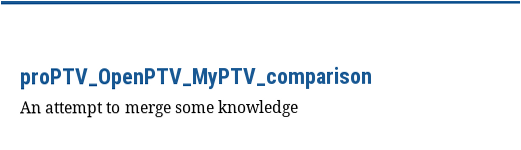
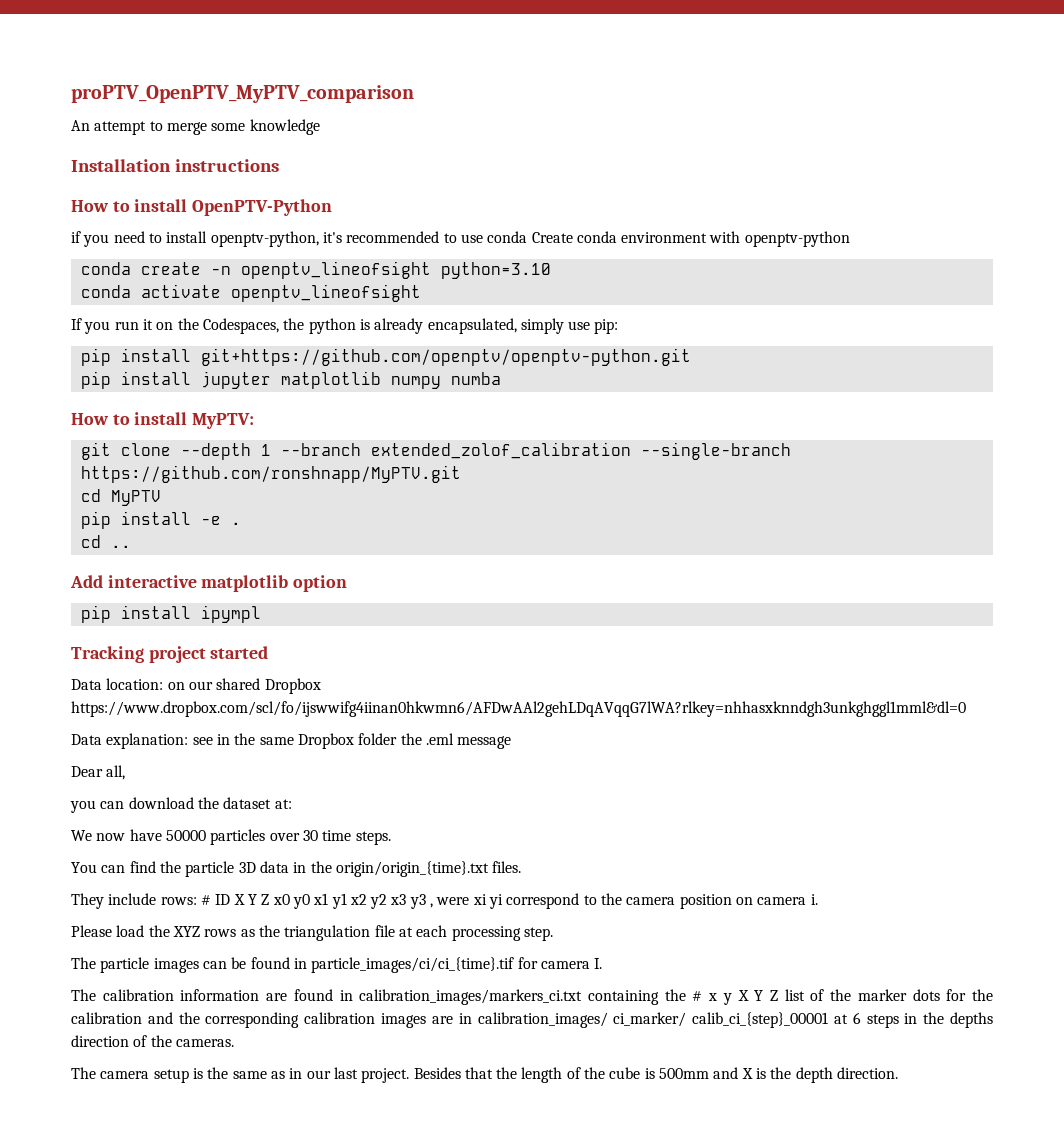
+ Installation instructions
+ How to install OpenPTV-Python
+ if you need to install openptv-python, it's recommended to use conda Create conda environment with openptv-python
+ conda create -n openptv_lineofsight python=3.10
+ conda activate openptv_lineofsight
+ If you run it on the Codespaces, the python is already encapsulated, simply use pip:
+ pip install git+https://github.com/openptv/openptv-python.git
+ pip install jupyter matplotlib numpy numba
+ How to install MyPTV:
+ git clone --depth 1 --branch extended_zolof_calibration --single-branch https://github.com/ronshnapp/MyPTV.git
+ cd MyPTV
+ pip install -e .
+ cd ..
+ Add interactive matplotlib option
+ pip install ipympl
+ Tracking project started
+ Data location: on our shared Dropbox https://www.dropbox.com/scl/fo/ijswwifg4iinan0hkwmn6/AFDwAAl2gehLDqAVqqG7lWA?rlkey=nhhasxknndgh3unkghggl1mml&dl=0
+ Data explanation: see in the same Dropbox folder the .eml message
+ Dear all,
+ you can download the dataset at:
+ We now have 50000 particles over 30 time steps.
+ You can find the particle 3D data in the origin/origin_{time}.txt files.
+ They include rows: # ID X Y Z x0 y0 x1 y1 x2 y2 x3 y3 , were xi yi correspond to the camera position on camera i.
+ Please load the XYZ rows as the triangulation file at each processing step.
+ The particle images can be found in particle_images/ci/ci_{time}.tif for camera I.
+ The calibration information are found in calibration_images/markers_ci.txt containing the # x y X Y Z list of the marker dots for the calibration and the corresponding calibration images are in calibration_images/ ci_marker/ calib_ci_{step}_00001 at 6 steps in the depths direction of the cameras.
+ The camera setup is the same as in our last project. Besides that the length of the cube is 500mm and X is the depth direction.

